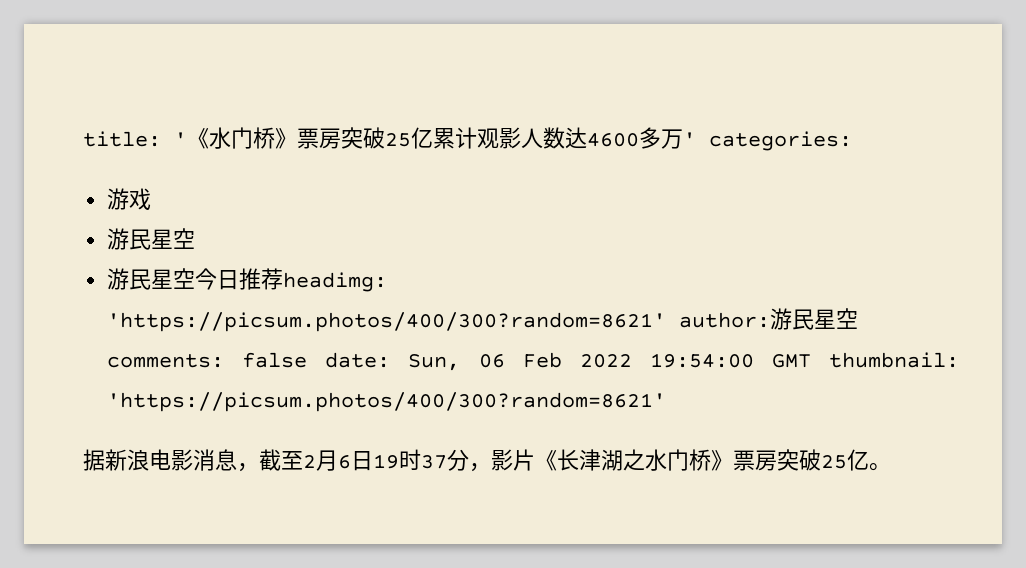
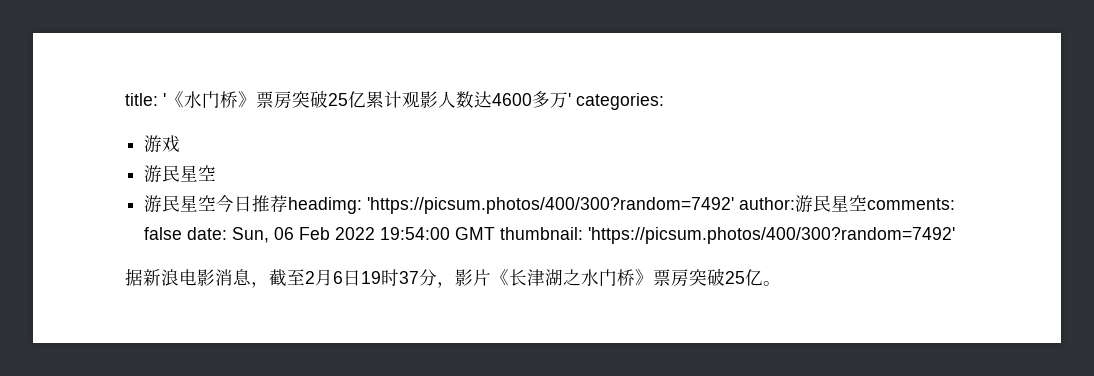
- 游民星空今日推荐headimg: 'https://picsum.photos/400/300?random=8621' author:游民星空comments: false date: Sun, 06 Feb 2022 19:54:00 GMT thumbnail: 'https://picsum.photos/400/300?random=8621'
+ 游民星空今日推荐headimg: 'https://picsum.photos/400/300?random=7492' author:游民星空comments: false date: Sun, 06 Feb 2022 19:54:00 GMT thumbnail: 'https://picsum.photos/400/300?random=7492'

